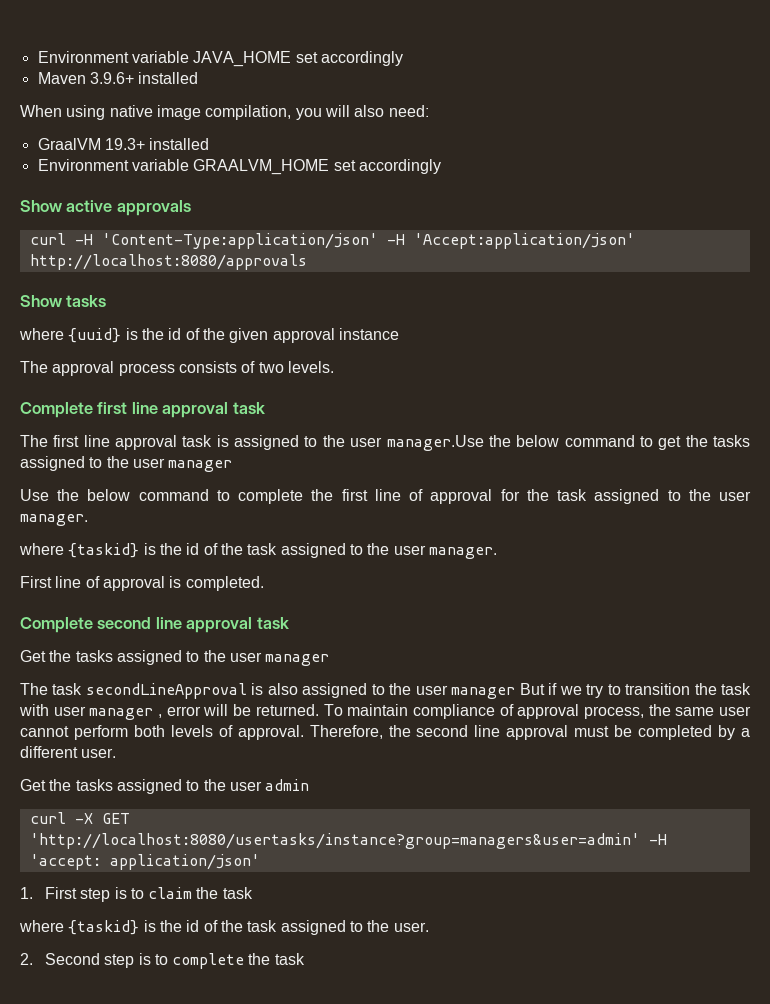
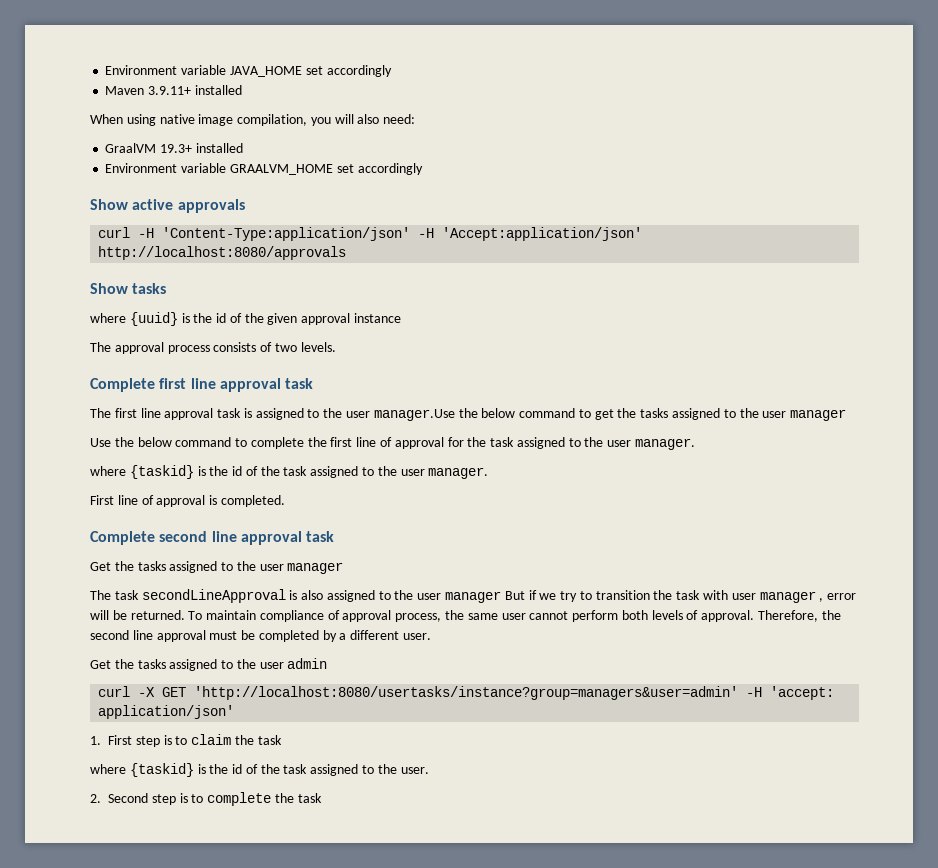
- Maven 3.9.6+ installed
+ Maven 3.9.11+ installed

